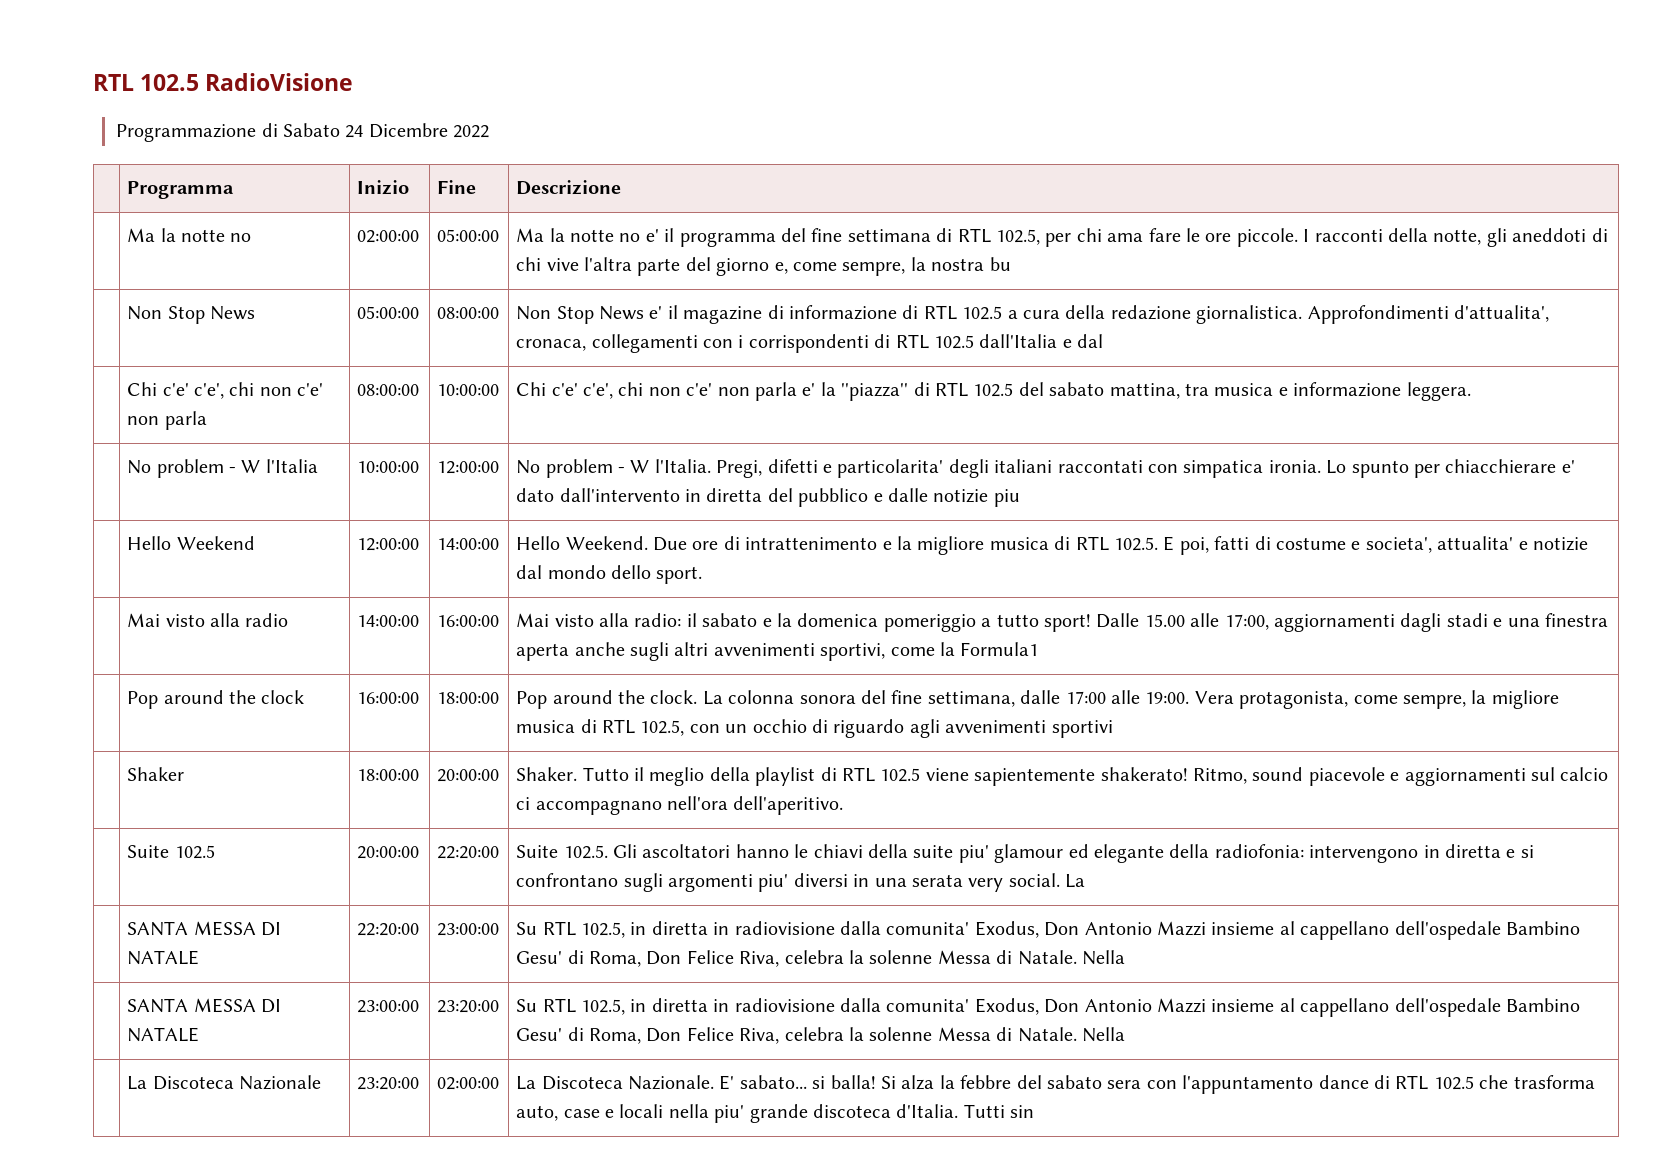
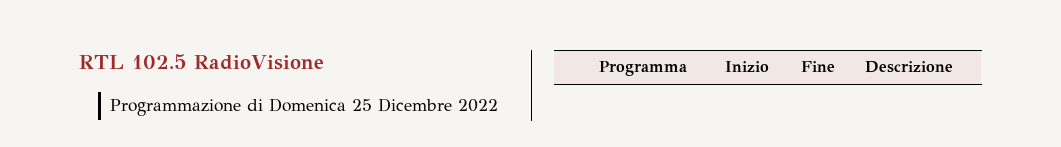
- Programmazione di Sabato 24 Dicembre 2022
+ Programmazione di Domenica 25 Dicembre 2022
- Ma la notte no | 02:00:00 | 05:00:00 | Ma la notte no e' il programma del fine settimana di RTL 102.5, per chi ama fare le ore piccole. I racconti della notte, gli aneddoti di chi vive l'altra parte del giorno e, come sempre, la nostra bu
- | Non Stop News | 05:00:00 | 08:00:00 | Non Stop News e' il magazine di informazione di RTL 102.5 a cura della redazione giornalistica. Approfondimenti d'attualita', cronaca, collegamenti con i corrispondenti di RTL 102.5 dall'Italia e dal
- | Chi c'e' c'e', chi non c'e' non parla | 08:00:00 | 10:00:00 | Chi c'e' c'e', chi non c'e' non parla e' la ''piazza'' di RTL 102.5 del sabato mattina, tra musica e informazione leggera.
- | No problem - W l'Italia | 10:00:00 | 12:00:00 | No problem - W l'Italia. Pregi, difetti e particolarita' degli italiani raccontati con simpatica ironia. Lo spunto per chiacchierare e' dato dall'intervento in diretta del pubblico e dalle notizie piu
- | Hello Weekend | 12:00:00 | 14:00:00 | Hello Weekend. Due ore di intrattenimento e la migliore musica di RTL 102.5. E poi, fatti di costume e societa', attualita' e notizie dal mondo dello sport.
- | Mai visto alla radio | 14:00:00 | 16:00:00 | Mai visto alla radio: il sabato e la domenica pomeriggio a tutto sport! Dalle 15.00 alle 17:00, aggiornamenti dagli stadi e una finestra aperta anche sugli altri avvenimenti sportivi, come la Formula1
- | Pop around the clock | 16:00:00 | 18:00:00 | Pop around the clock. La colonna sonora del fine settimana, dalle 17:00 alle 19:00. Vera protagonista, come sempre, la migliore musica di RTL 102.5, con un occhio di riguardo agli avvenimenti sportivi
- | Shaker | 18:00:00 | 20:00:00 | Shaker. Tutto il meglio della playlist di RTL 102.5 viene sapientemente shakerato! Ritmo, sound piacevole e aggiornamenti sul calcio ci accompagnano nell'ora dell'aperitivo.
- | Suite 102.5 | 20:00:00 | 22:20:00 | Suite 102.5. Gli ascoltatori hanno le chiavi della suite piu' glamour ed elegante della radiofonia: intervengono in diretta e si confrontano sugli argomenti piu' diversi in una serata very social. La
- | SANTA MESSA DI NATALE | 22:20:00 | 23:00:00 | Su RTL 102.5, in diretta in radiovisione dalla comunita' Exodus, Don Antonio Mazzi insieme al cappellano dell'ospedale Bambino Gesu' di Roma, Don Felice Riva, celebra la solenne Messa di Natale. Nella
- | SANTA MESSA DI NATALE | 23:00:00 | 23:20:00 | Su RTL 102.5, in diretta in radiovisione dalla comunita' Exodus, Don Antonio Mazzi insieme al cappellano dell'ospedale Bambino Gesu' di Roma, Don Felice Riva, celebra la solenne Messa di Natale. Nella
- | La Discoteca Nazionale | 23:20:00 | 02:00:00 | La Discoteca Nazionale. E' sabato... si balla! Si alza la febbre del sabato sera con l'appuntamento dance di RTL 102.5 che trasforma auto, case e locali nella piu' grande discoteca d'Italia. Tutti sin

